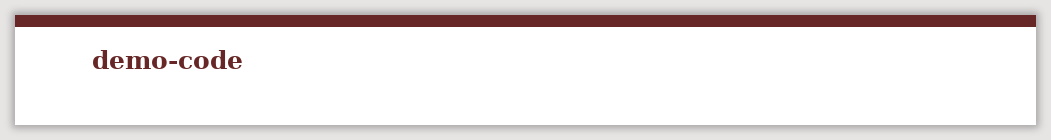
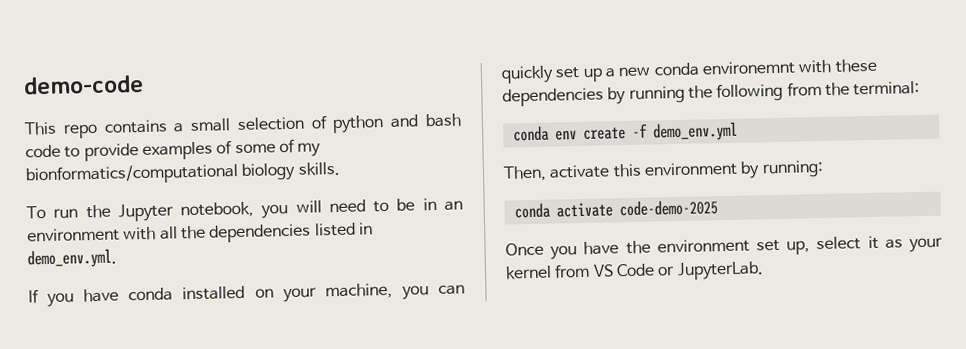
+ This repo contains a small selection of python and bash code to provide examples of some of my bionformatics/computational biology skills.
+ To run the Jupyter notebook, you will need to be in an environment with all the dependencies listed in demo_env.yml.
+ If you have conda installed on your machine, you can quickly set up a new conda environemnt with these dependencies by running the following from the terminal:
+ conda env create -f demo_env.yml
+ Then, activate this environment by running:
+ conda activate code-demo-2025
+ Once you have the environment set up, select it as your kernel from VS Code or JupyterLab.

